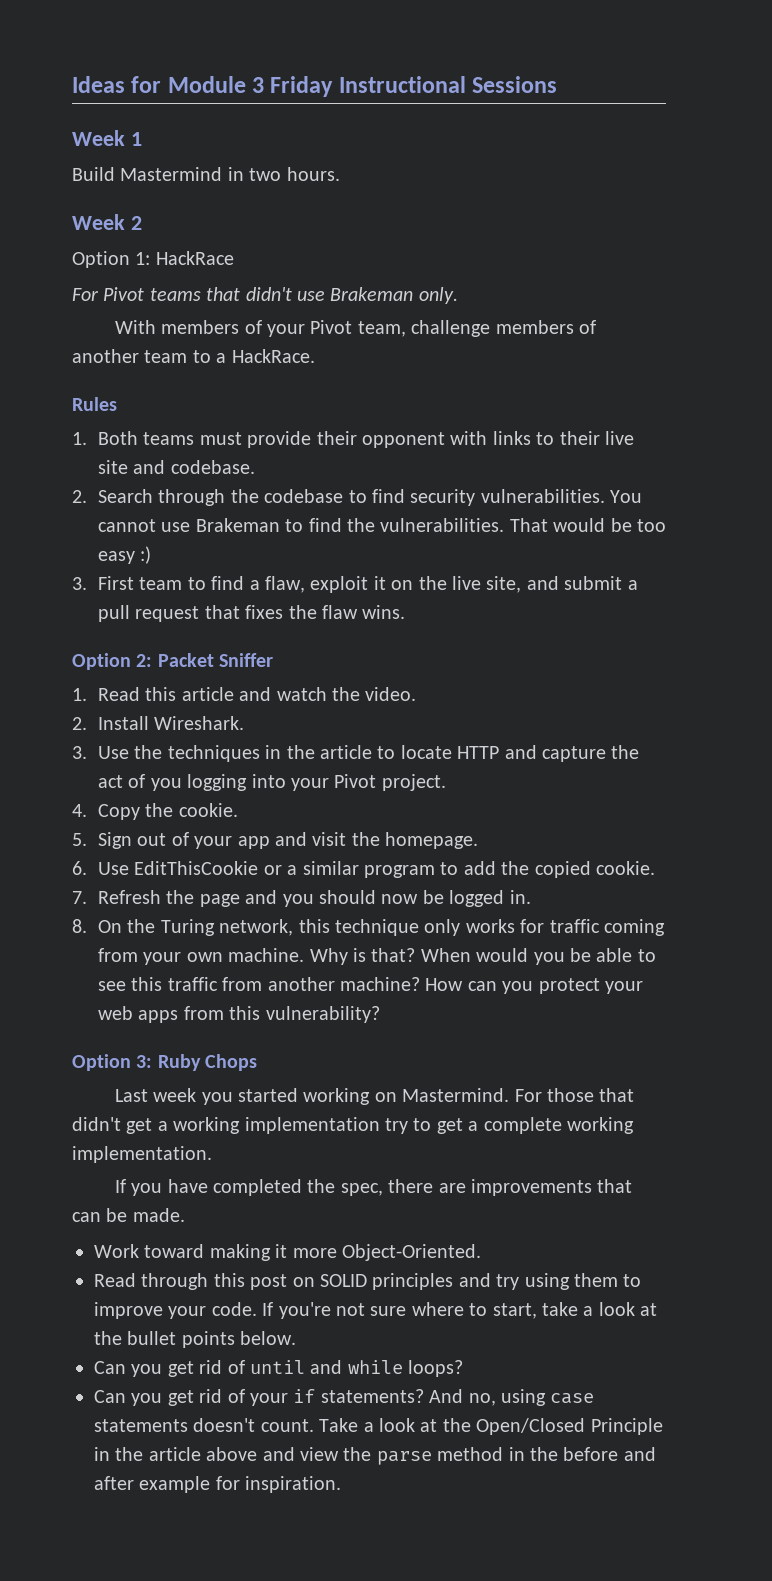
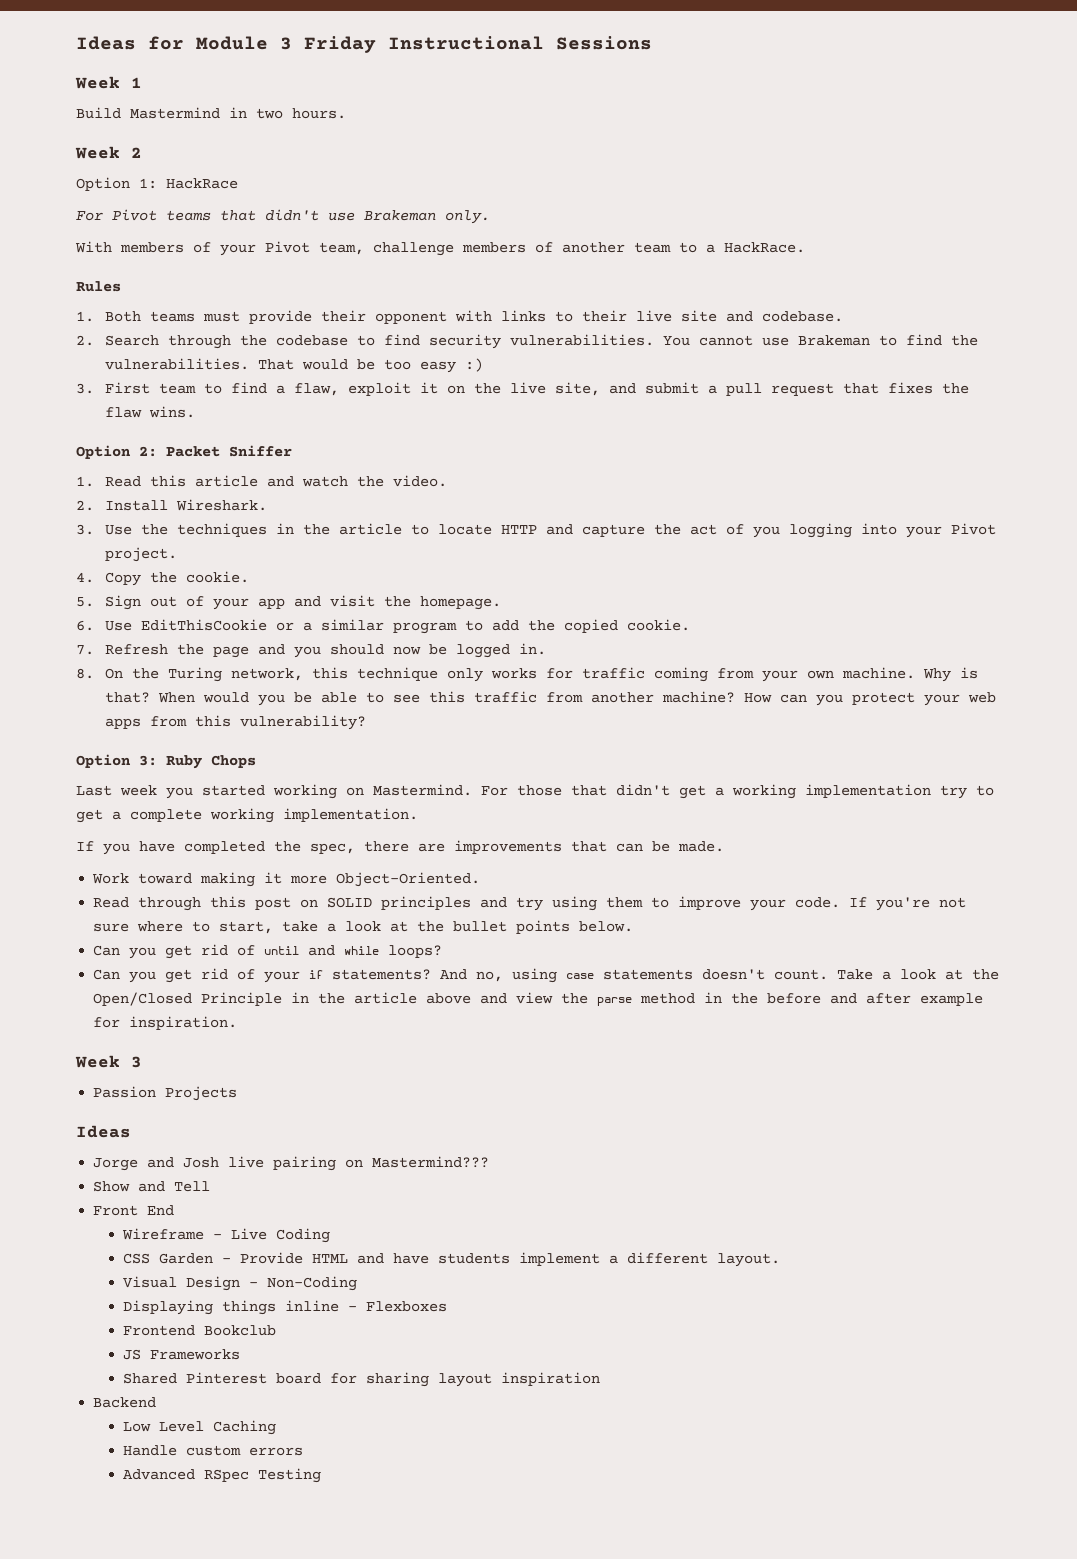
+ Week 3
+ Passion Projects
+ Ideas
+ Jorge and Josh live pairing on Mastermind???
+ Show and Tell
+ Front End
+ Wireframe - Live Coding
+ CSS Garden - Provide HTML and have students implement a different layout.
+ Visual Design - Non-Coding
+ Displaying things inline - Flexboxes
+ Frontend Bookclub
+ JS Frameworks
+ Shared Pinterest board for sharing layout inspiration
+ Backend
+ Low Level Caching
+ Handle custom errors
+ Advanced RSpec Testing

